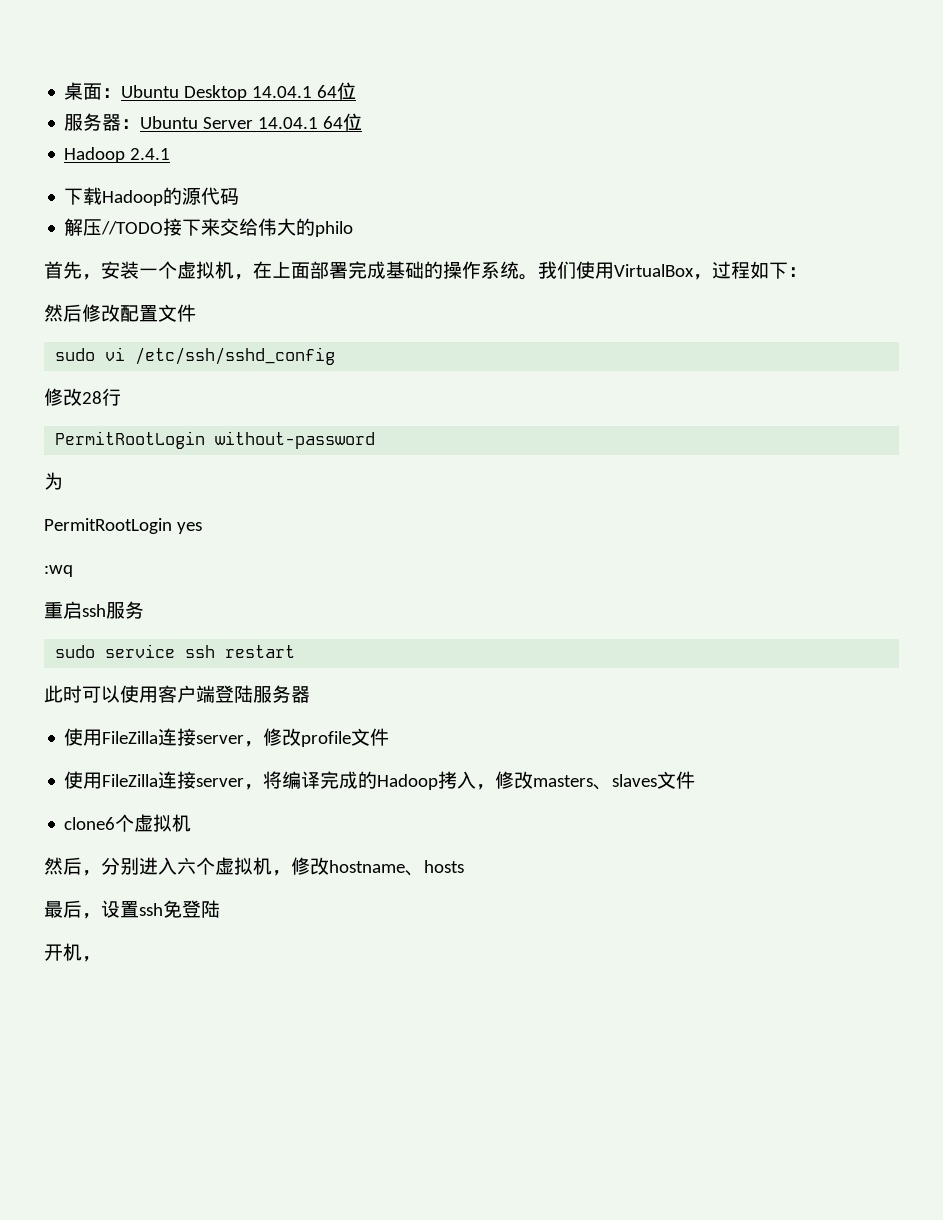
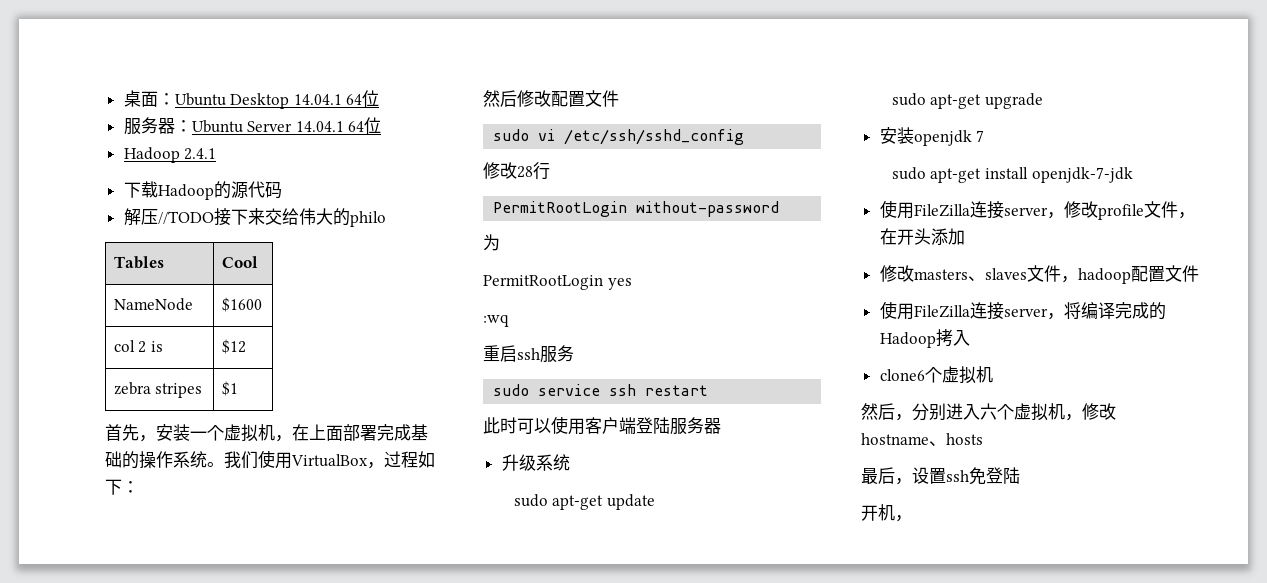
+ Tables | Cool
+ NameNode | $1600
+ col 2 is | $12
+ zebra stripes | $1
+ 升级系统
+ sudo apt-get update
+ sudo apt-get upgrade
+ 安装openjdk 7
+ sudo apt-get install openjdk-7-jdk
- 使用FileZilla连接server，修改profile文件
+ 使用FileZilla连接server，修改profile文件，在开头添加
+ 修改masters、slaves文件，hadoop配置文件
- 使用FileZilla连接server，将编译完成的Hadoop拷入，修改masters、slaves文件
+ 使用FileZilla连接server，将编译完成的Hadoop拷入

